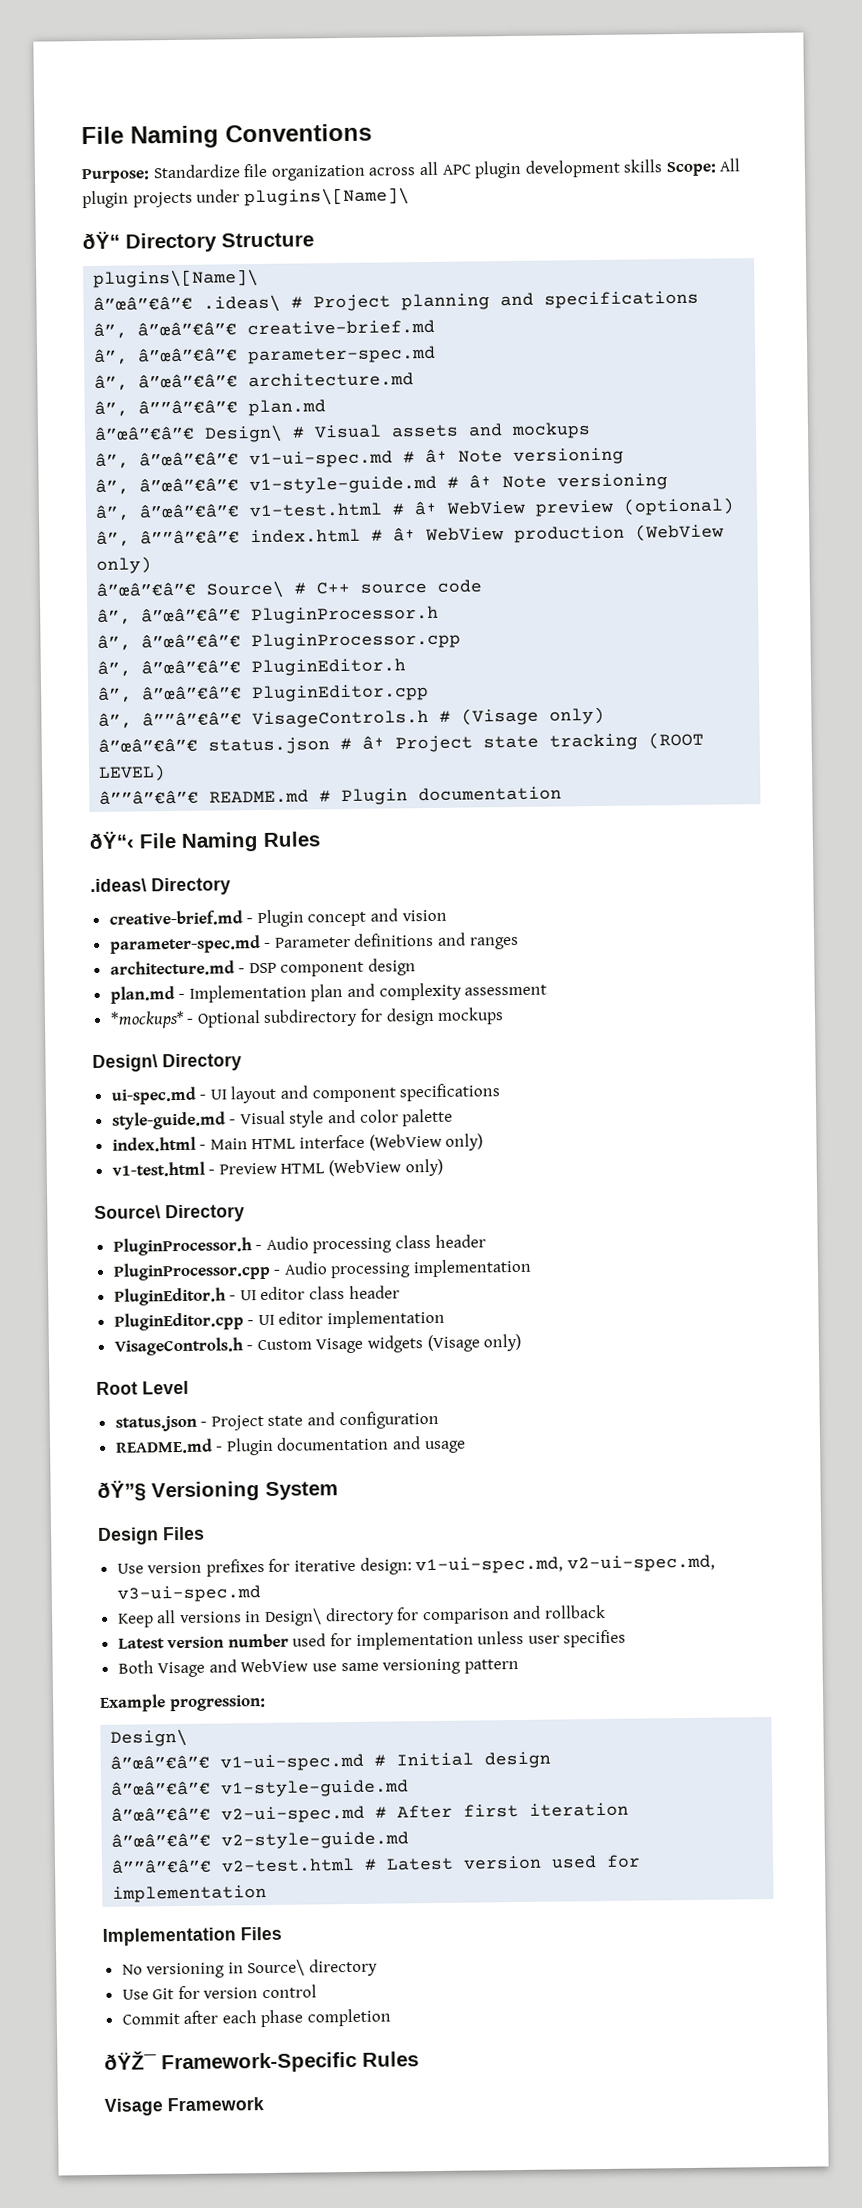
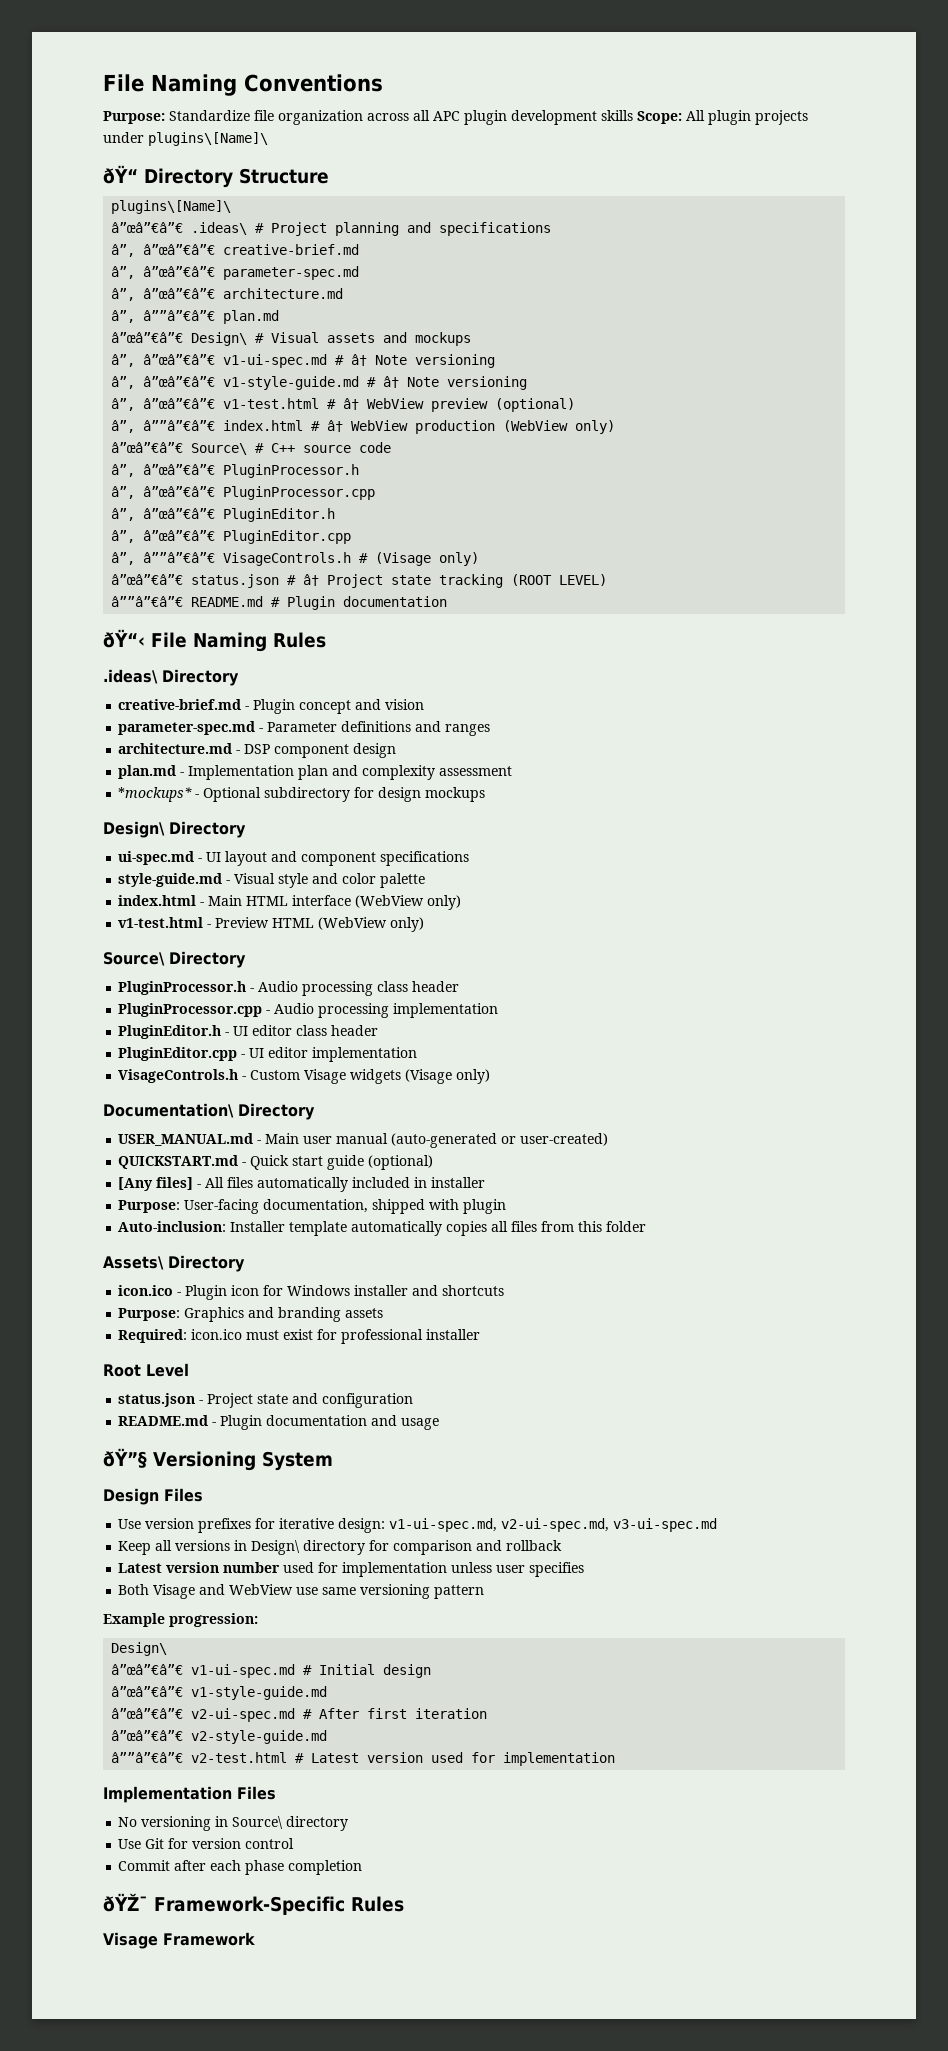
+ Documentation\ Directory
+ USER_MANUAL.md - Main user manual (auto-generated or user-created)
+ QUICKSTART.md - Quick start guide (optional)
+ [Any files] - All files automatically included in installer
+ Purpose: User-facing documentation, shipped with plugin
+ Auto-inclusion: Installer template automatically copies all files from this folder
+ Assets\ Directory
+ icon.ico - Plugin icon for Windows installer and shortcuts
+ Purpose: Graphics and branding assets
+ Required: icon.ico must exist for professional installer

